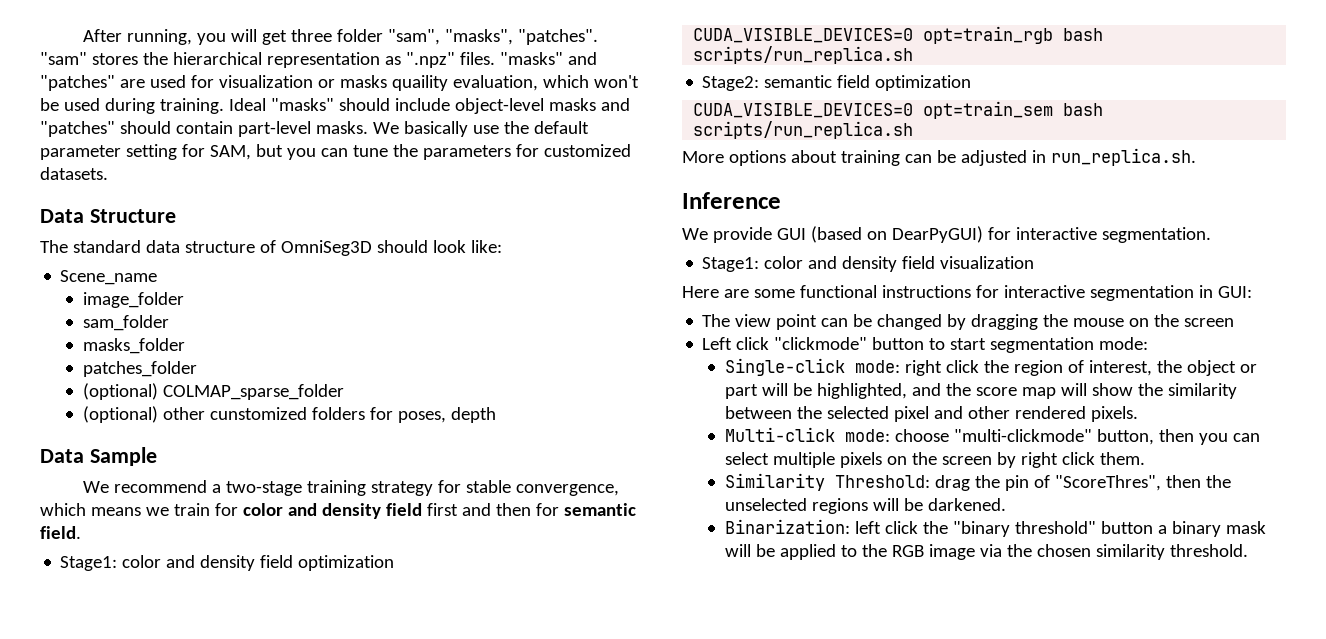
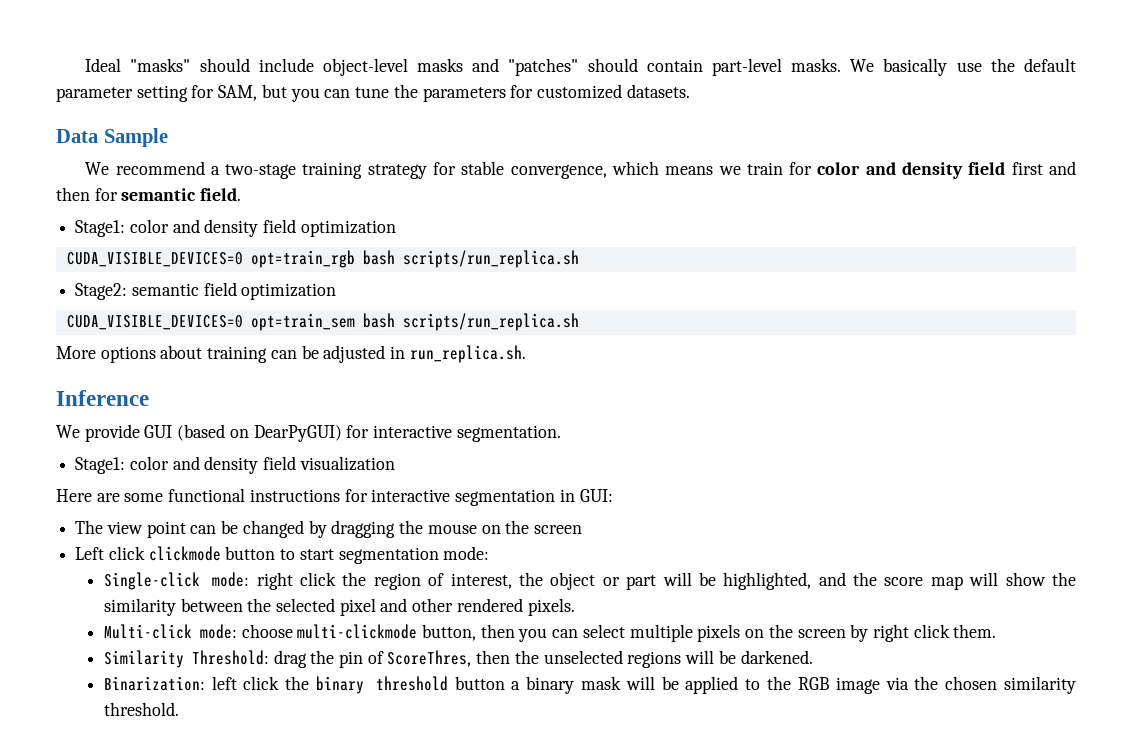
- After running, you will get three folder "sam", "masks", "patches". "sam" stores the hierarchical representation as ".npz" files. "masks" and "patches" are used for visualization or masks quaility evaluation, which won't be used during training.
- Data Structure
- The standard data structure of OmniSeg3D should look like:
- Scene_name
- image_folder
- sam_folder
- masks_folder
- patches_folder
- (optional) COLMAP_sparse_folder
- (optional) other cunstomized folders for poses, depth
- Left click "clickmode" button to start segmentation mode:
+ Left click clickmode button to start segmentation mode:
- Multi-click mode: choose "multi-clickmode" button, then you can select multiple pixels on the screen by right click them.
+ Multi-click mode: choose multi-clickmode button, then you can select multiple pixels on the screen by right click them.
- Similarity Threshold: drag the pin of "ScoreThres", then the unselected regions will be darkened.
+ Similarity Threshold: drag the pin of ScoreThres, then the unselected regions will be darkened.
- Binarization: left click the "binary threshold" button a binary mask will be applied to the RGB image via the chosen similarity threshold.
+ Binarization: left click the binary threshold button a binary mask will be applied to the RGB image via the chosen similarity threshold.

